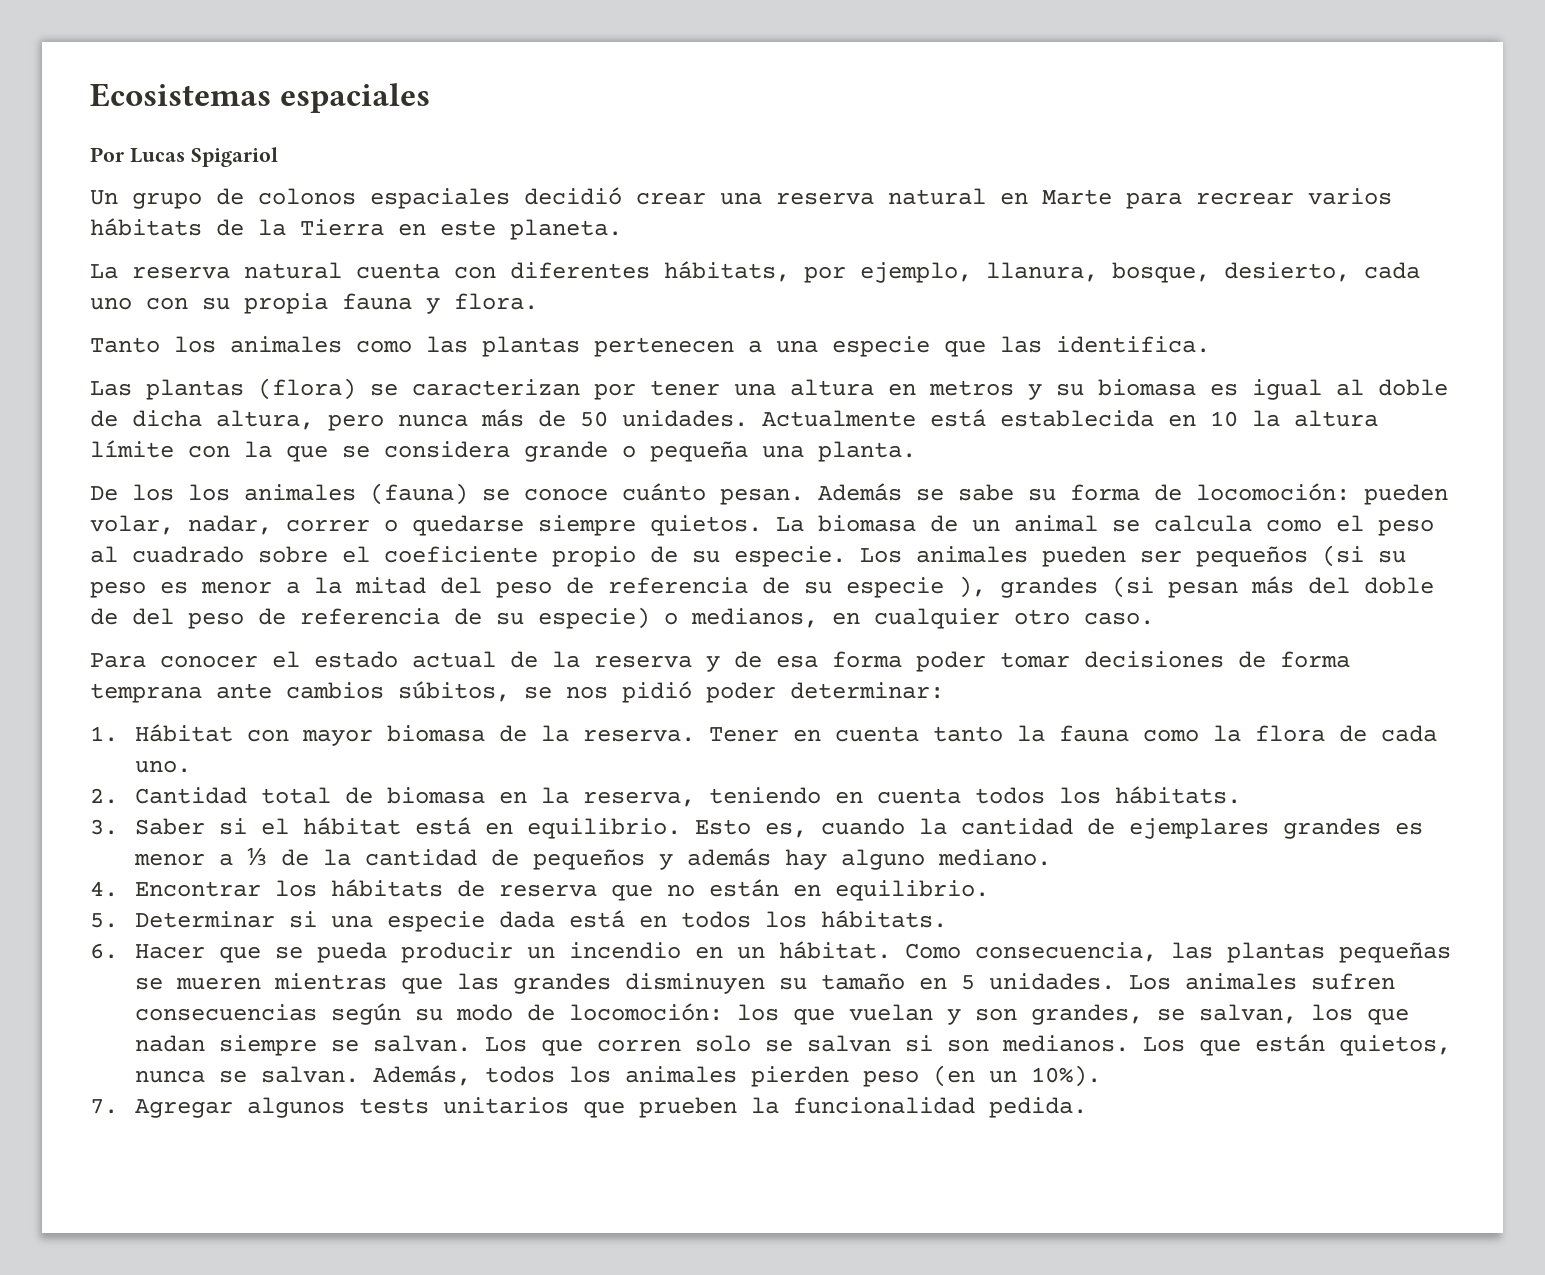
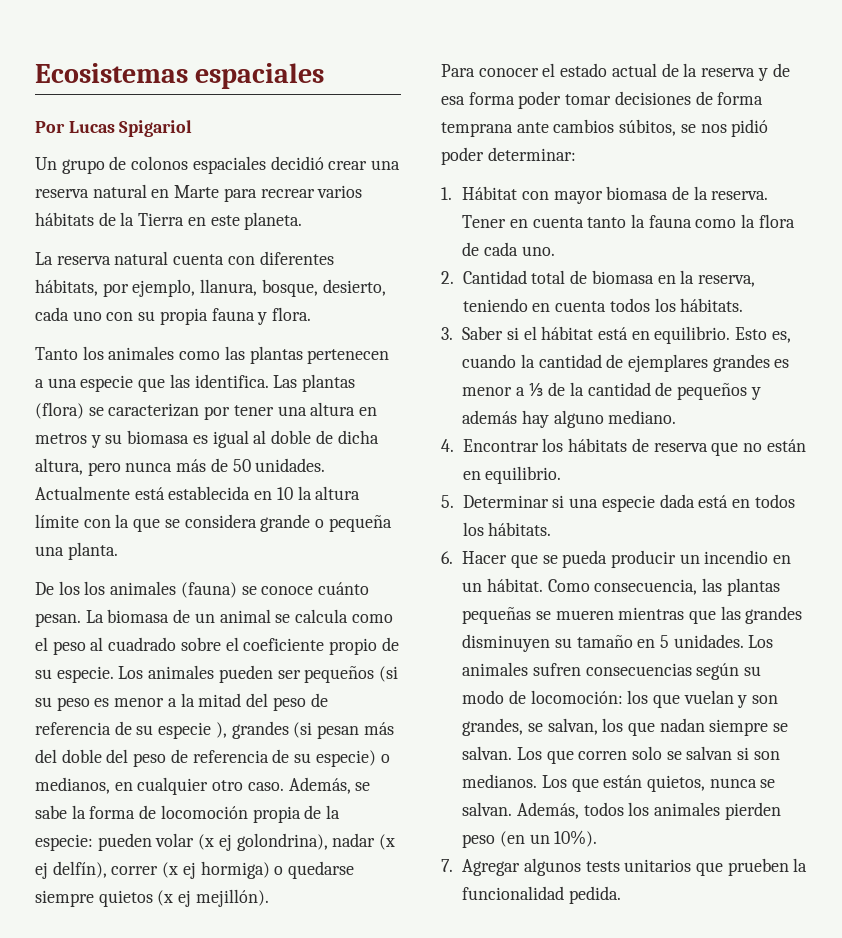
- Tanto los animales como las plantas pertenecen a una especie que las identifica.
- Las plantas (flora) se caracterizan por tener una altura en metros y su biomasa es igual al doble de dicha altura, pero nunca más de 50 unidades.
+ Tanto los animales como las plantas pertenecen a una especie que las identifica. Las plantas (flora) se caracterizan por tener una altura en metros y su biomasa es igual al doble de dicha altura, pero nunca más de 50 unidades.
- Además se sabe su forma de locomoción: pueden volar, nadar, correr o quedarse siempre quietos.
- Los animales pueden ser pequeños (si su peso es menor a la mitad del peso de referencia de su especie ), grandes (si pesan más del doble de del peso de referencia de su especie) o medianos, en cualquier otro caso.
+ Los animales pueden ser pequeños (si su peso es menor a la mitad del peso de referencia de su especie ), grandes (si pesan más del doble del peso de referencia de su especie) o medianos, en cualquier otro caso. Además, se sabe la forma de locomoción propia de la especie: pueden volar (x ej golondrina), nadar (x ej delfín), correr (x ej hormiga) o quedarse siempre quietos (x ej mejillón).

